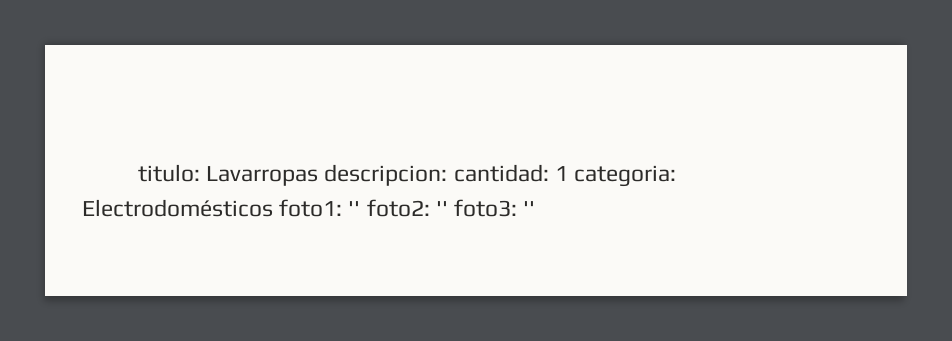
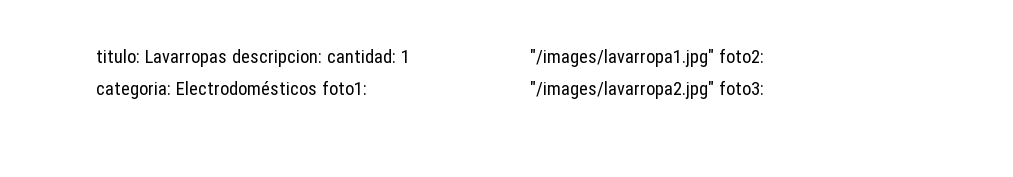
- titulo: Lavarropas descripcion: cantidad: 1 categoria: Electrodomésticos foto1: '' foto2: '' foto3: ''
+ titulo: Lavarropas descripcion: cantidad: 1 categoria: Electrodomésticos foto1: "/images/lavarropa1.jpg" foto2: "/images/lavarropa2.jpg" foto3:

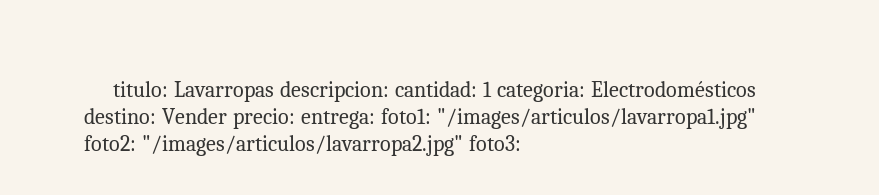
- titulo: Lavarropas descripcion: cantidad: 1 categoria: Electrodomésticos foto1: "/images/lavarropa1.jpg" foto2: "/images/lavarropa2.jpg" foto3:
+ titulo: Lavarropas descripcion: cantidad: 1 categoria: Electrodomésticos destino: Vender precio: entrega: foto1: "/images/articulos/lavarropa1.jpg" foto2: "/images/articulos/lavarropa2.jpg" foto3:

